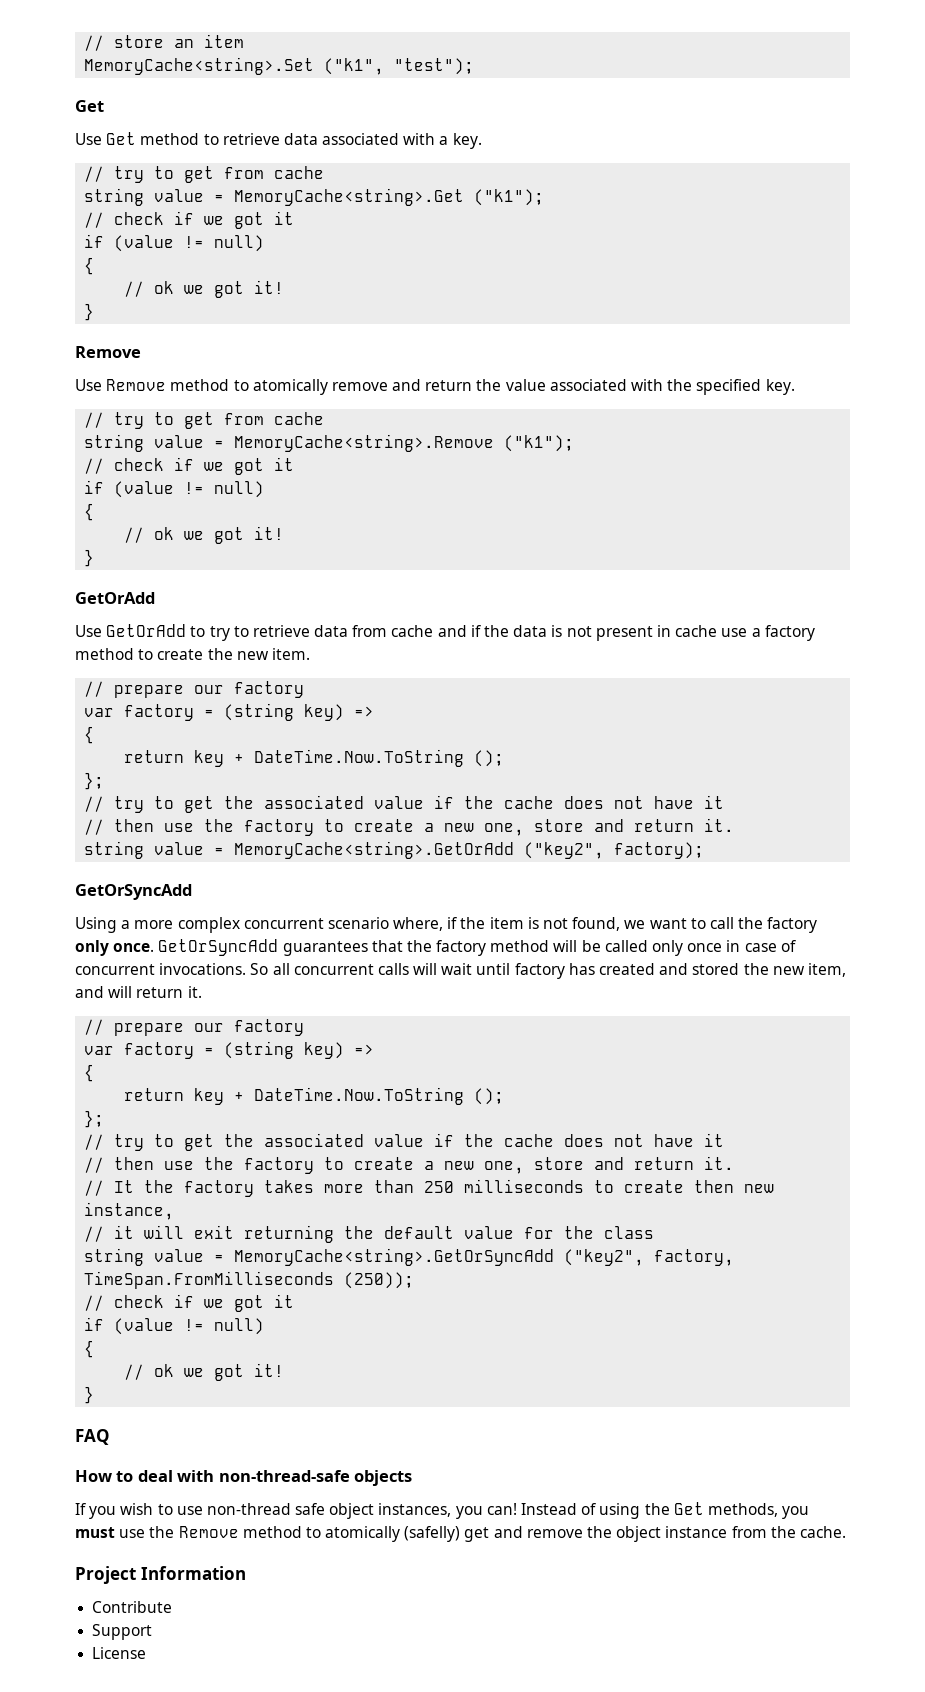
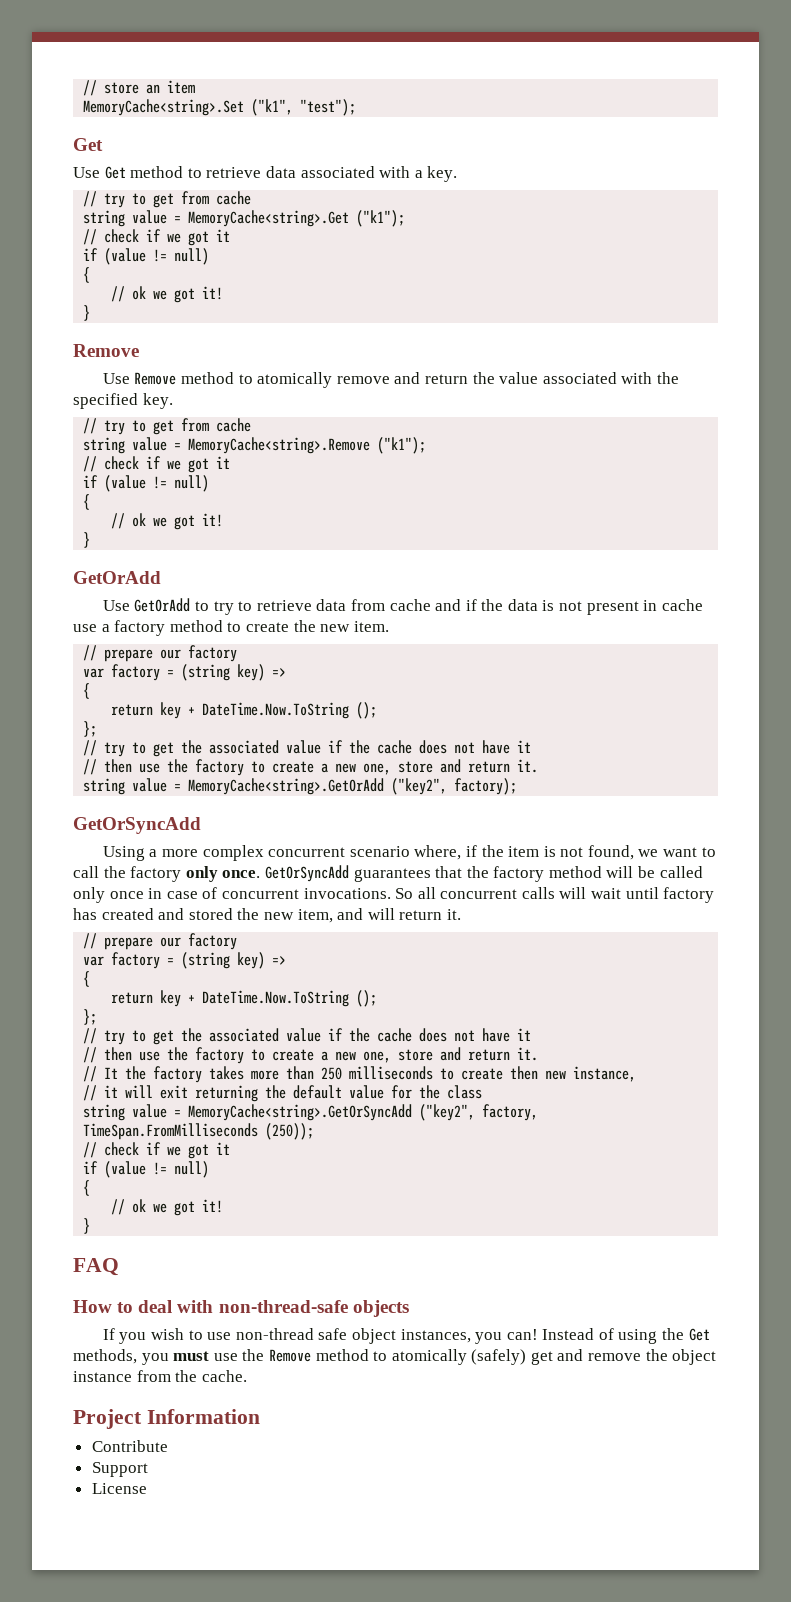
- Instead of using the Get methods, you must use the Remove method to atomically (safelly) get and remove the object instance from the cache.
+ Instead of using the Get methods, you must use the Remove method to atomically (safely) get and remove the object instance from the cache.

